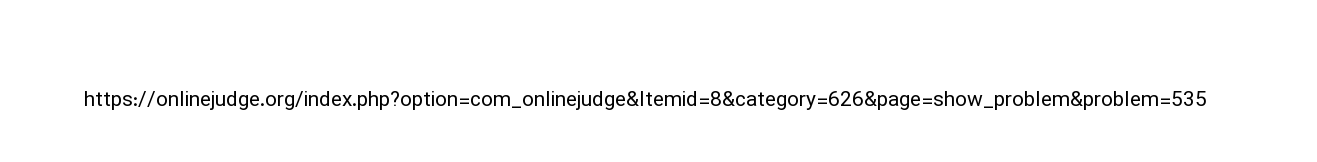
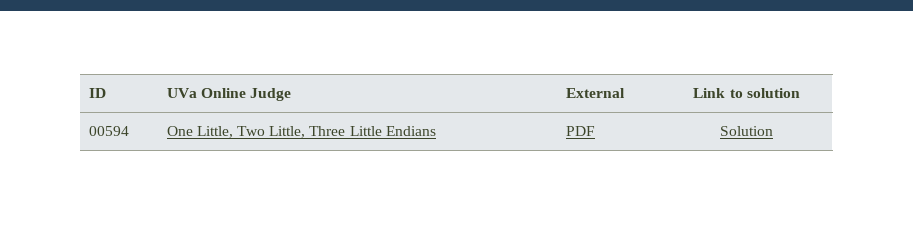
- https://onlinejudge.org/index.php?option=com_onlinejudge&Itemid=8&category=626&page=show_problem&problem=535
+ ID | UVa Online Judge | External | Link to solution
+ 00594 | One Little, Two Little, Three Little Endians | PDF | Solution

